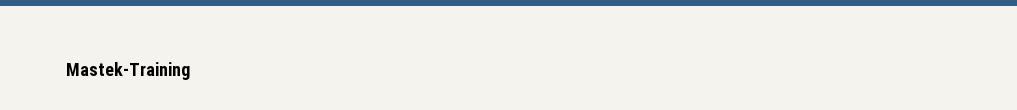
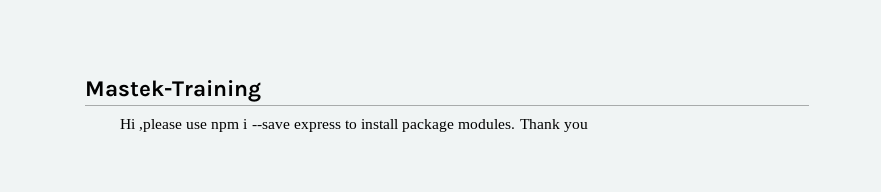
+ Hi ,please use npm i --save express to install package modules. Thank you

